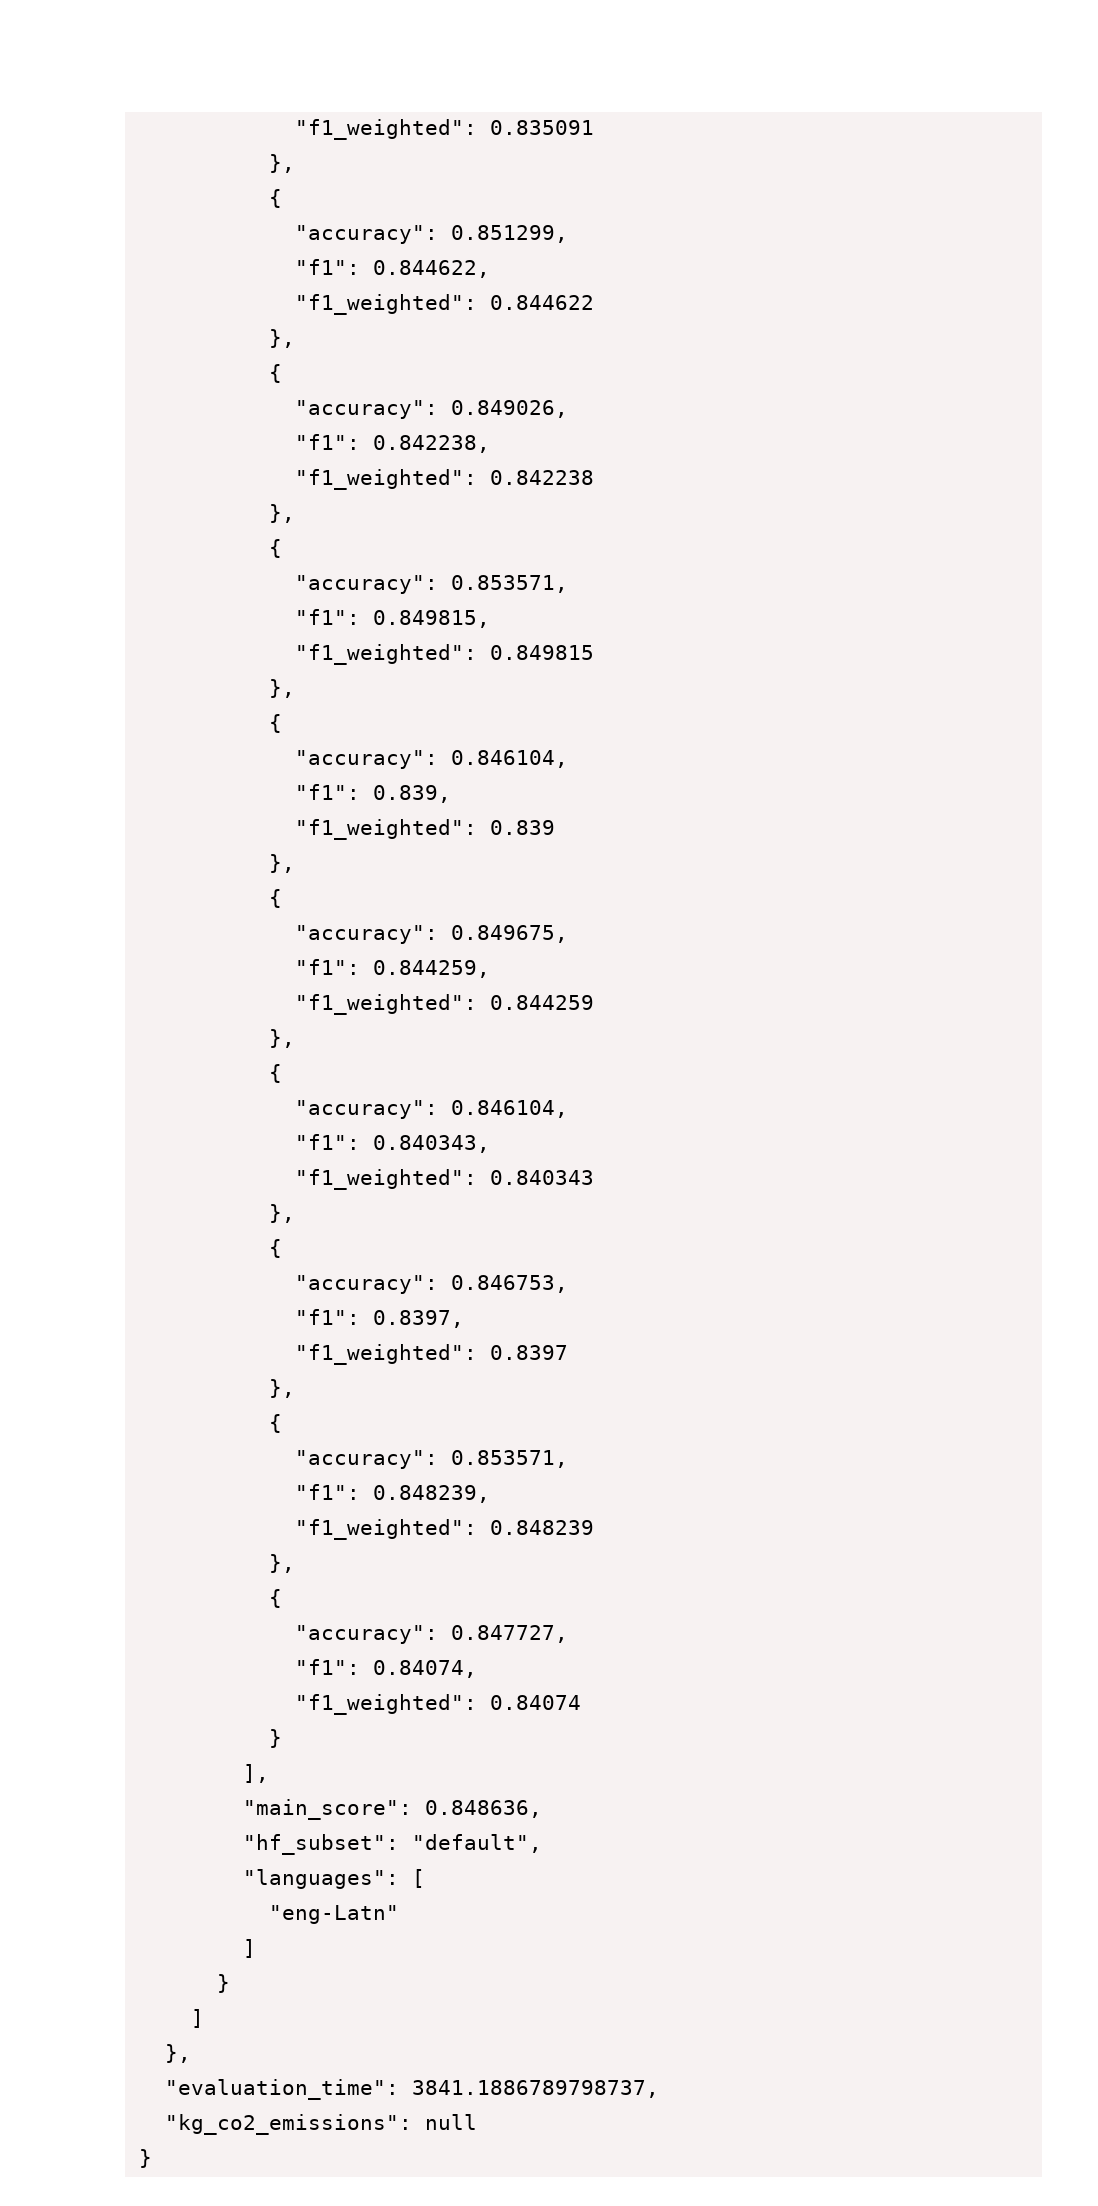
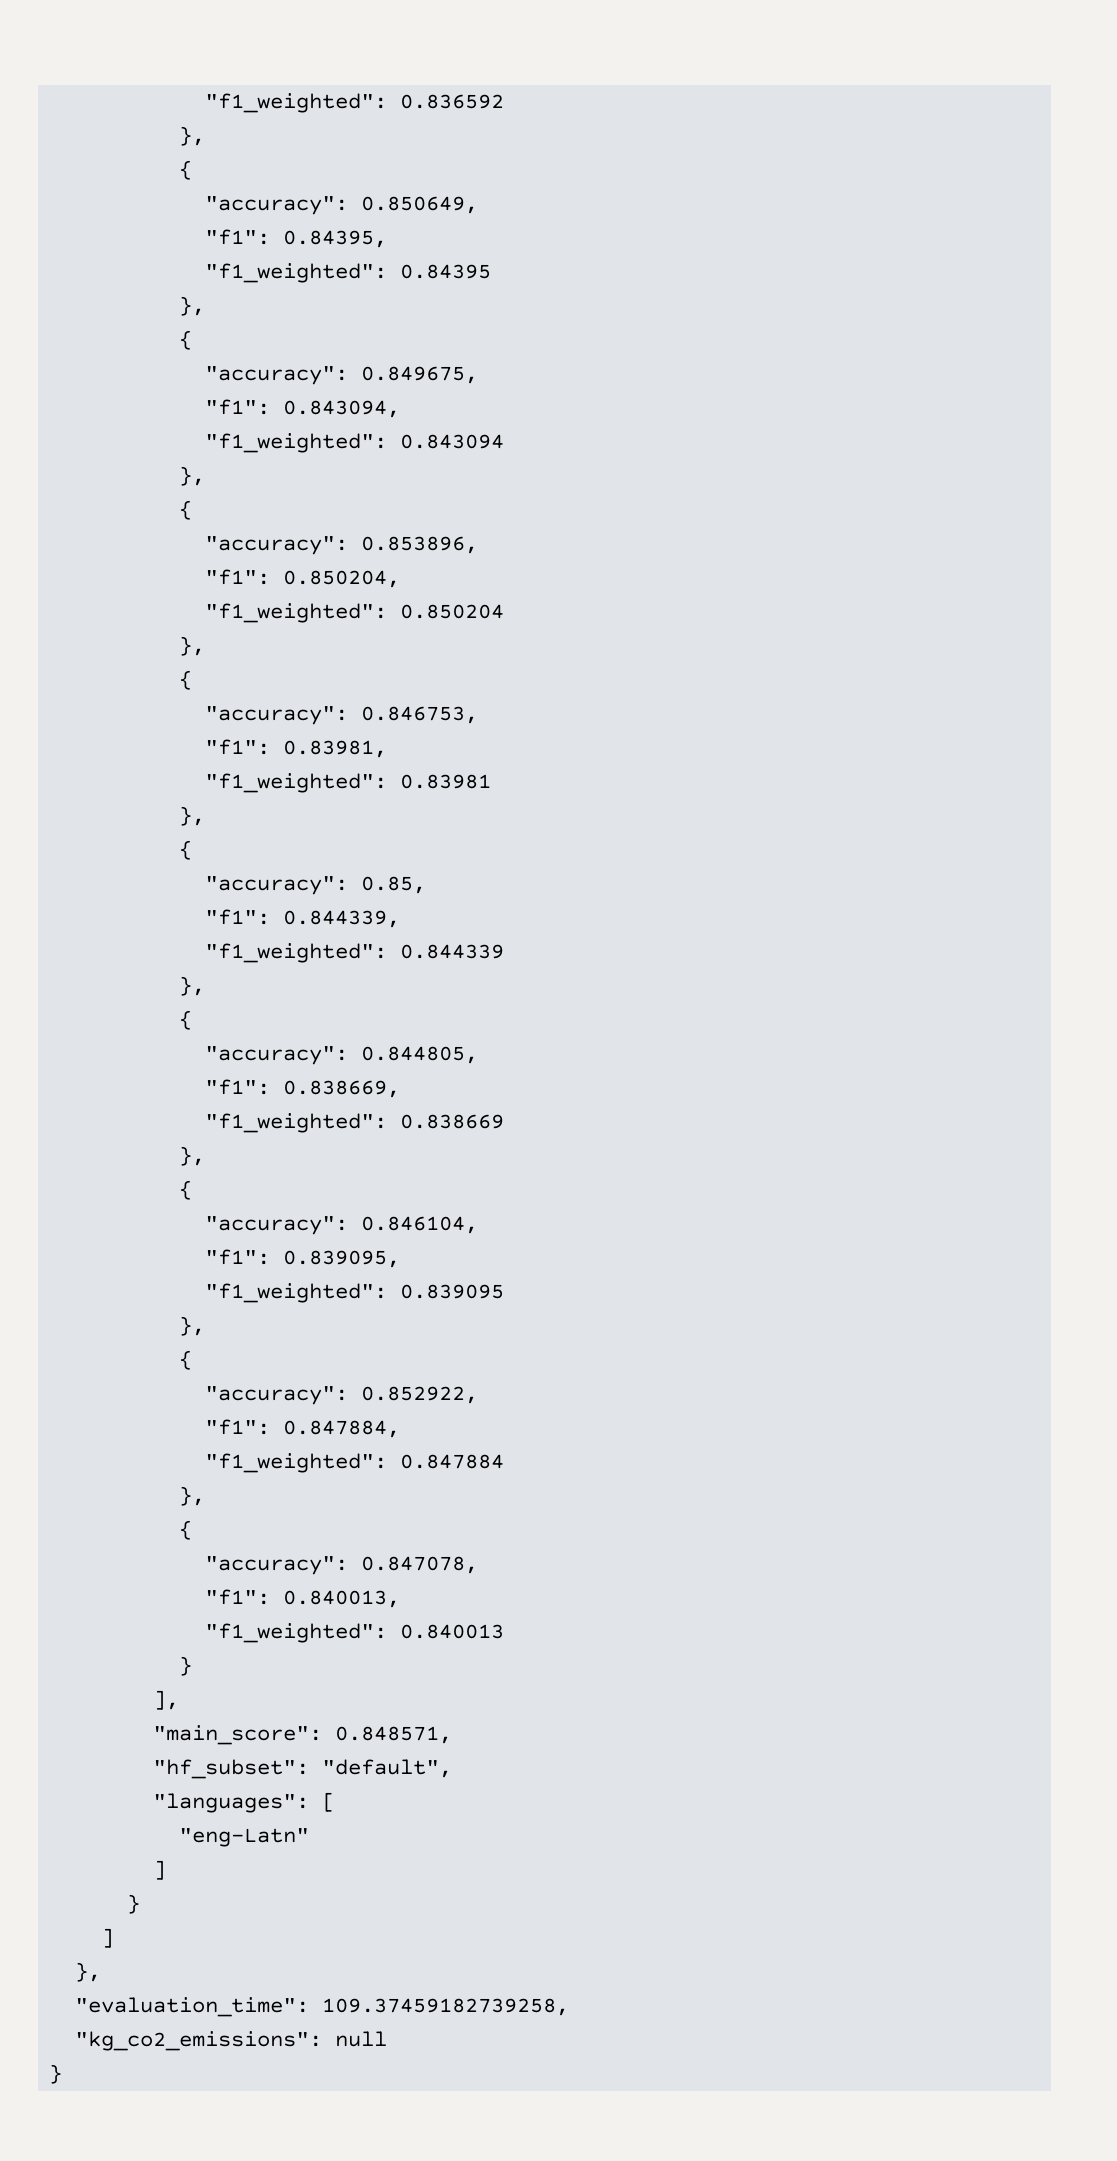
- "f1_weighted": 0.835091
+ "f1_weighted": 0.836592
  },
  {
- "accuracy": 0.851299,
- "f1": 0.844622,
- "f1_weighted": 0.844622
+ "accuracy": 0.850649,
+ "f1": 0.84395,
+ "f1_weighted": 0.84395
  },
  {
- "accuracy": 0.849026,
- "f1": 0.842238,
- "f1_weighted": 0.842238
+ "accuracy": 0.849675,
+ "f1": 0.843094,
+ "f1_weighted": 0.843094
  },
  {
- "accuracy": 0.853571,
- "f1": 0.849815,
- "f1_weighted": 0.849815
+ "accuracy": 0.853896,
+ "f1": 0.850204,
+ "f1_weighted": 0.850204
+ },
+ {
+ "accuracy": 0.846753,
+ "f1": 0.83981,
+ "f1_weighted": 0.83981
+ },
+ {
+ "accuracy": 0.85,
+ "f1": 0.844339,
+ "f1_weighted": 0.844339
+ },
+ {
+ "accuracy": 0.844805,
+ "f1": 0.838669,
+ "f1_weighted": 0.838669
  },
  {
  "accuracy": 0.846104,
- "f1": 0.839,
- "f1_weighted": 0.839
+ "f1": 0.839095,
+ "f1_weighted": 0.839095
  },
  {
- "accuracy": 0.849675,
- "f1": 0.844259,
- "f1_weighted": 0.844259
+ "accuracy": 0.852922,
+ "f1": 0.847884,
+ "f1_weighted": 0.847884
  },
  {
- "accuracy": 0.846104,
- "f1": 0.840343,
- "f1_weighted": 0.840343
- },
- {
- "accuracy": 0.846753,
- "f1": 0.8397,
- "f1_weighted": 0.8397
- },
- {
- "accuracy": 0.853571,
- "f1": 0.848239,
- "f1_weighted": 0.848239
- },
- {
- "accuracy": 0.847727,
- "f1": 0.84074,
- "f1_weighted": 0.84074
+ "accuracy": 0.847078,
+ "f1": 0.840013,
+ "f1_weighted": 0.840013
- "main_score": 0.848636,
+ "main_score": 0.848571,
- "evaluation_time": 3841.1886789798737,
+ "evaluation_time": 109.37459182739258,

